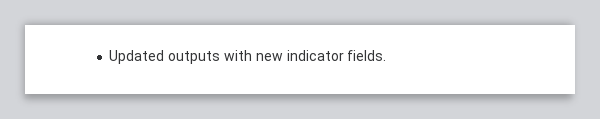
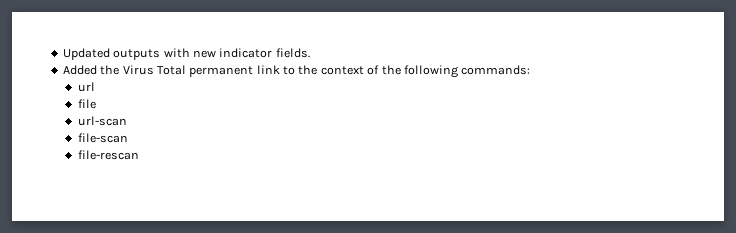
+ Added the Virus Total permanent link to the context of the following commands:
+ url
+ file
+ url-scan
+ file-scan
+ file-rescan

